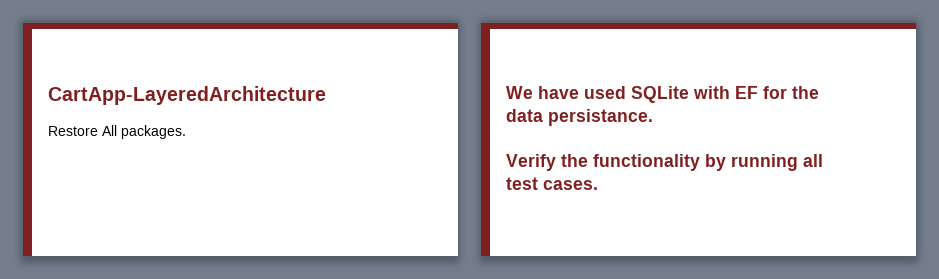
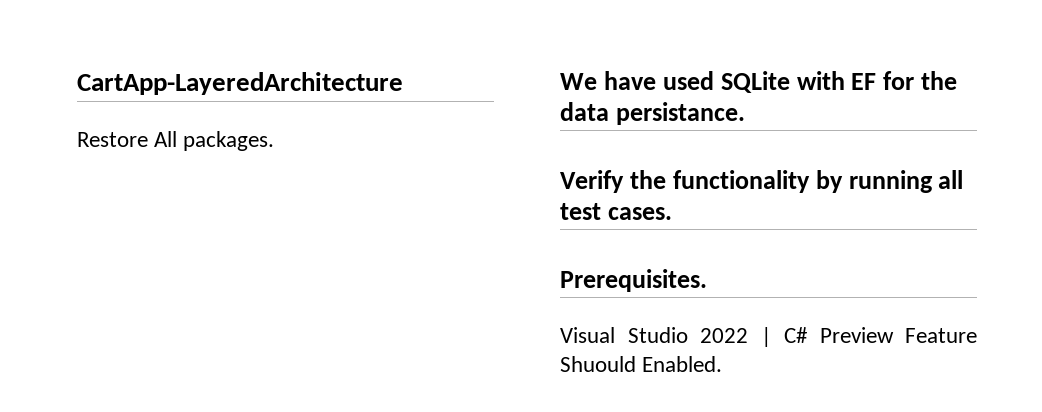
+ Prerequisites.
+ Visual Studio 2022 | C# Preview Feature Shuould Enabled.

